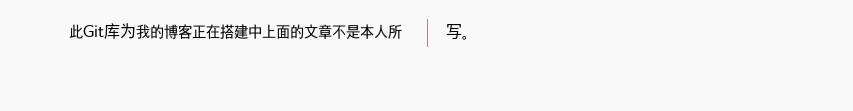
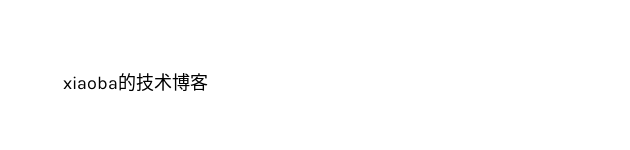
- 此Git库为我的博客正在搭建中上面的文章不是本人所写。
+ xiaoba的技术博客

